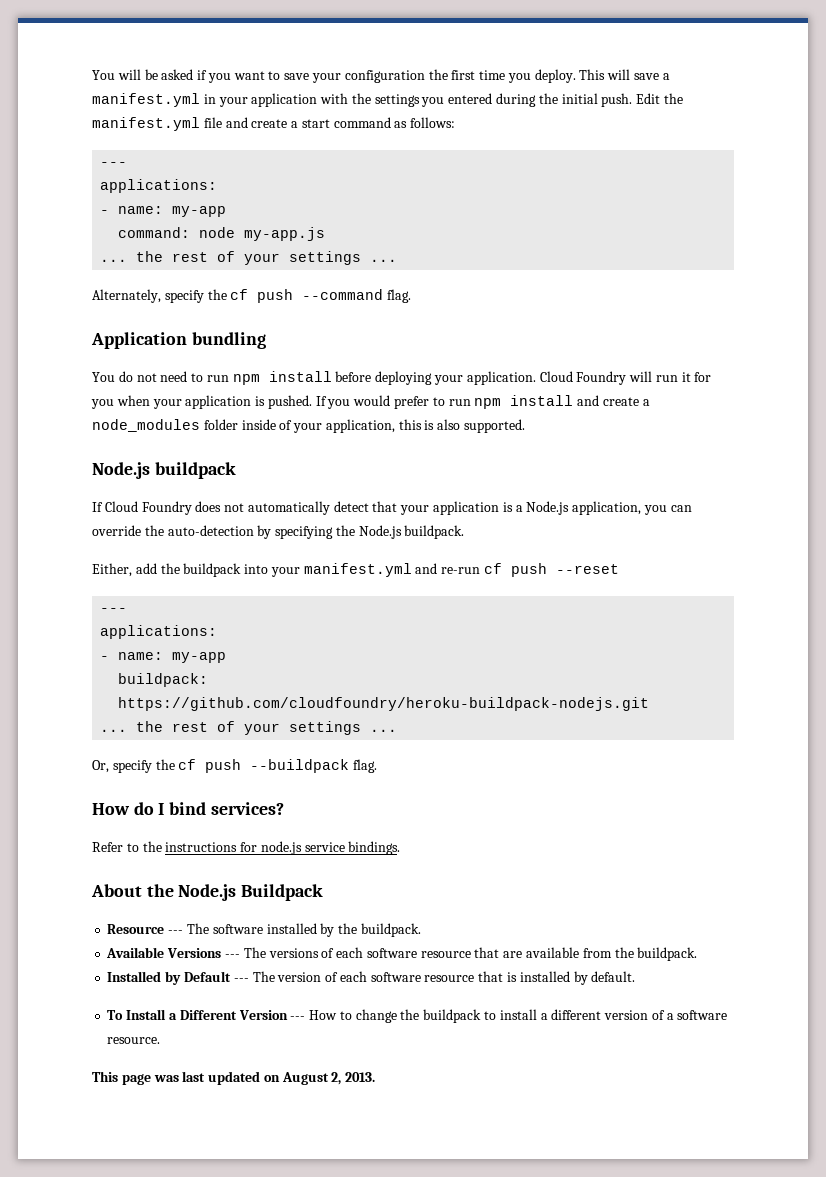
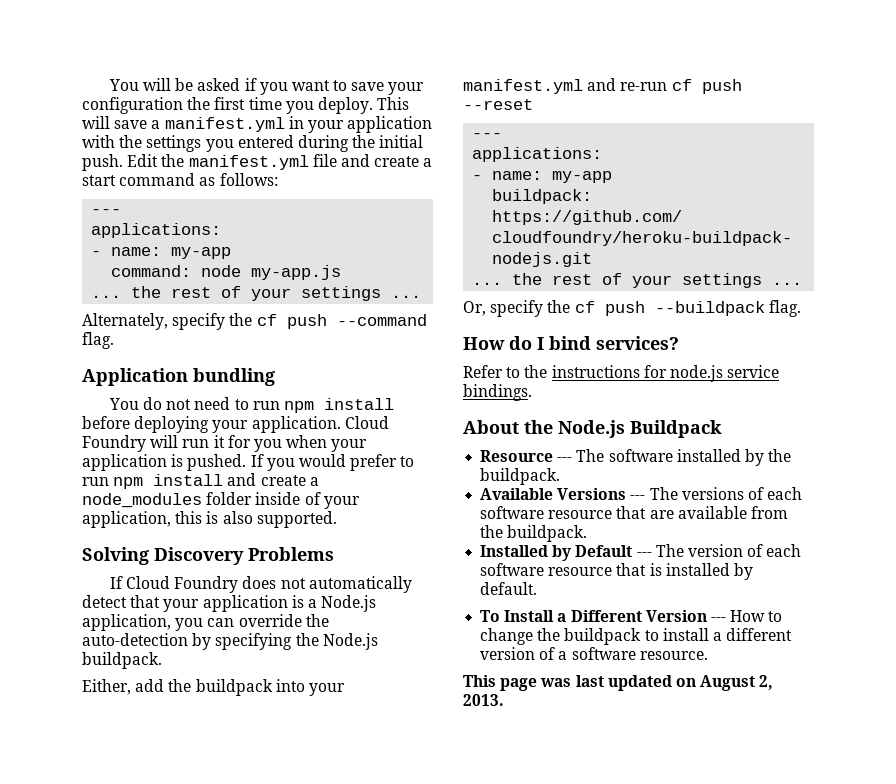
- Node.js buildpack
+ Solving Discovery Problems

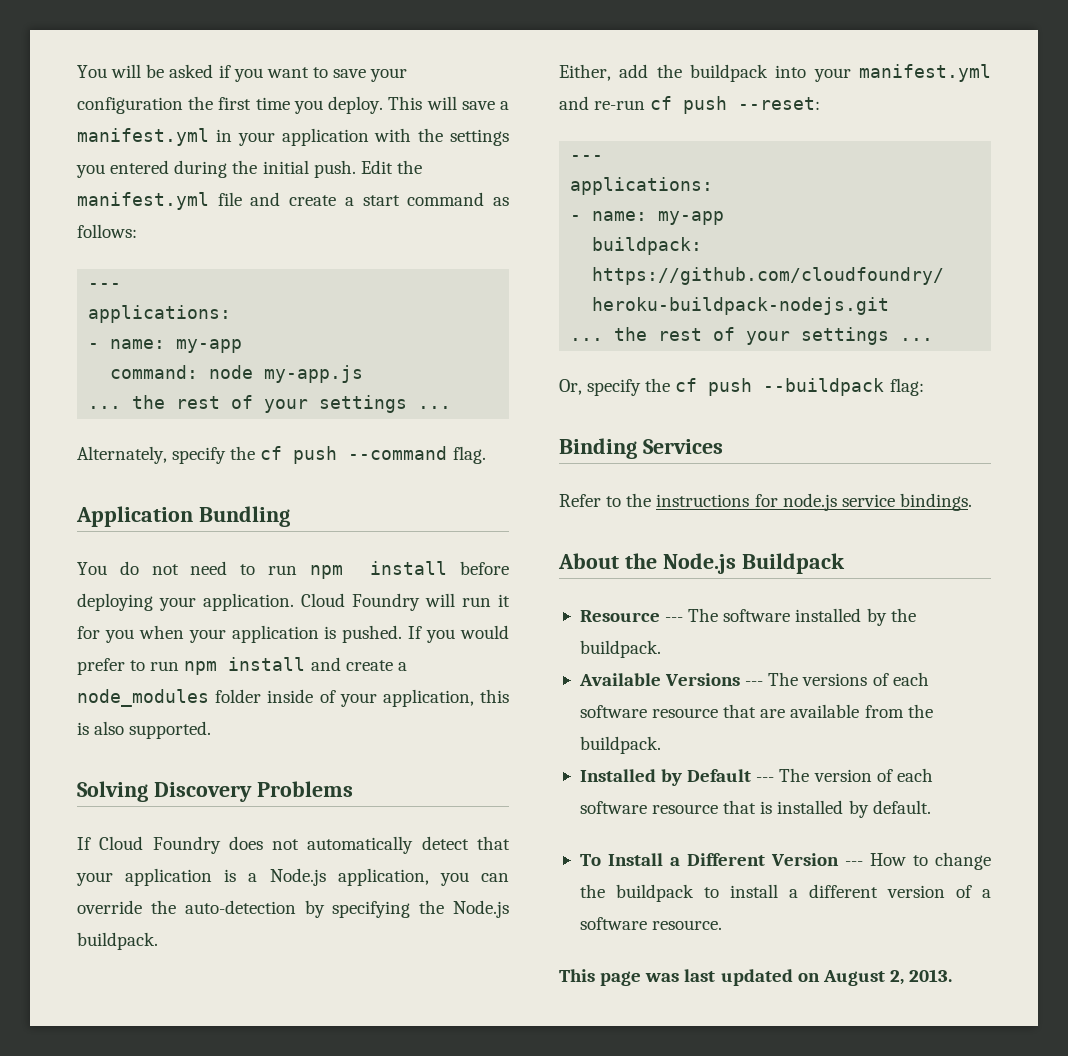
- Application bundling
+ Application Bundling
- Either, add the buildpack into your manifest.yml and re-run cf push --reset
+ Either, add the buildpack into your manifest.yml and re-run cf push --reset:
- Or, specify the cf push --buildpack flag.
- How do I bind services?
+ Or, specify the cf push --buildpack flag:
+ Binding Services

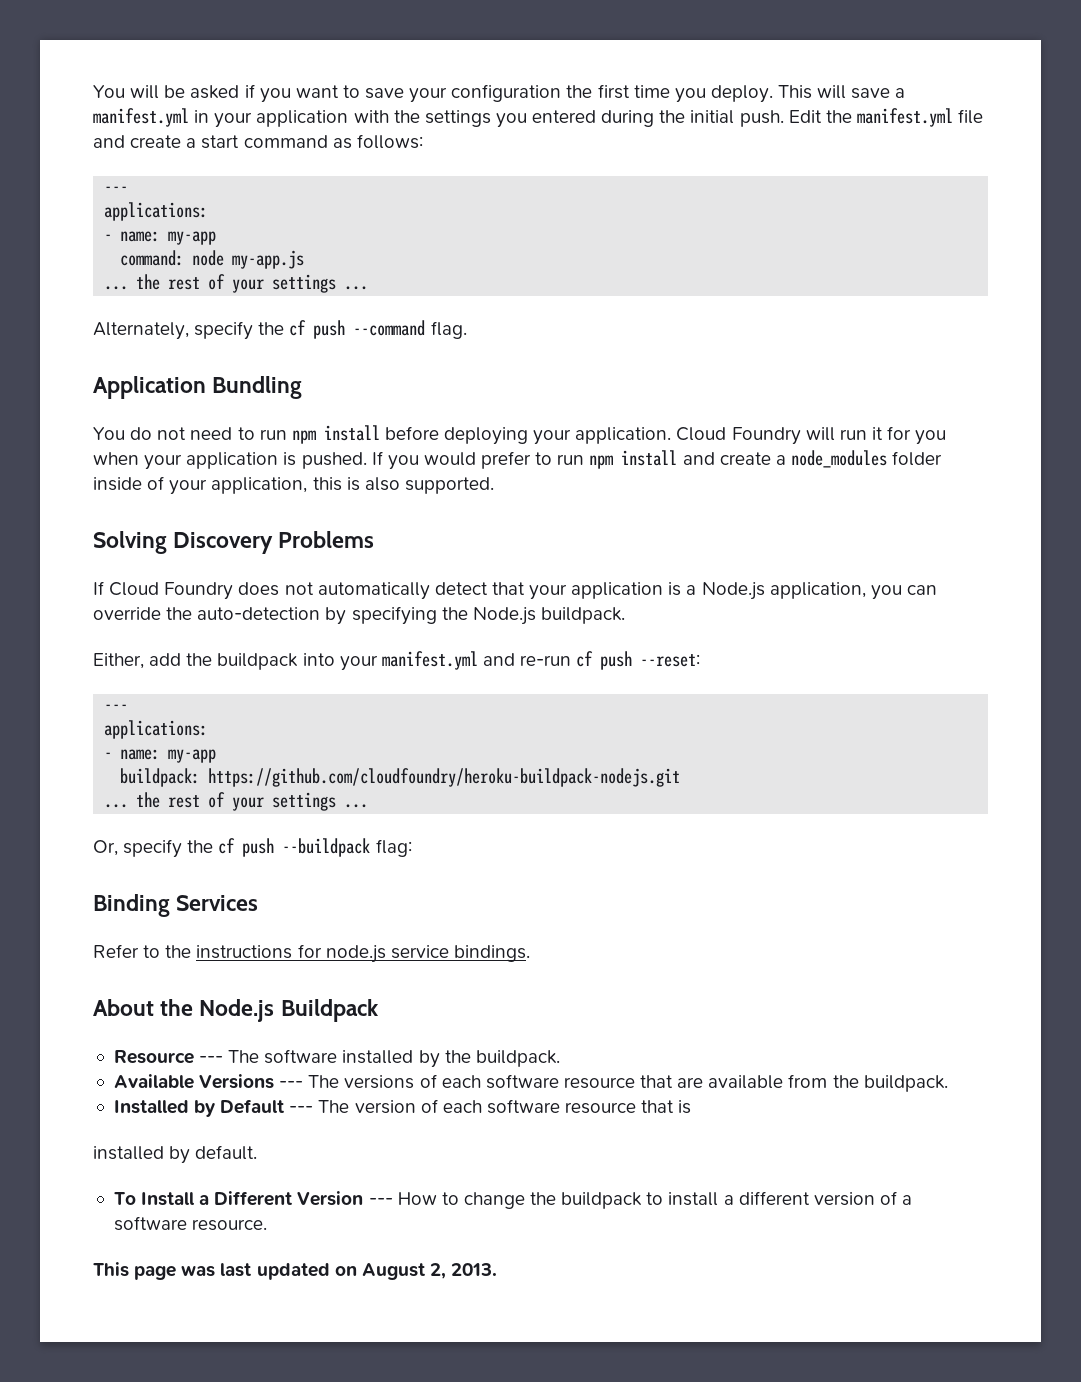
- Installed by Default --- The version of each software resource that is installed by default.
+ Installed by Default --- The version of each software resource that is
+ installed by default.

